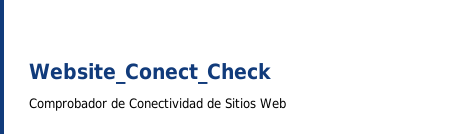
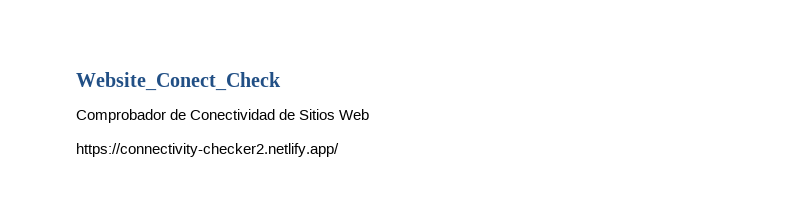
+ https://connectivity-checker2.netlify.app/

